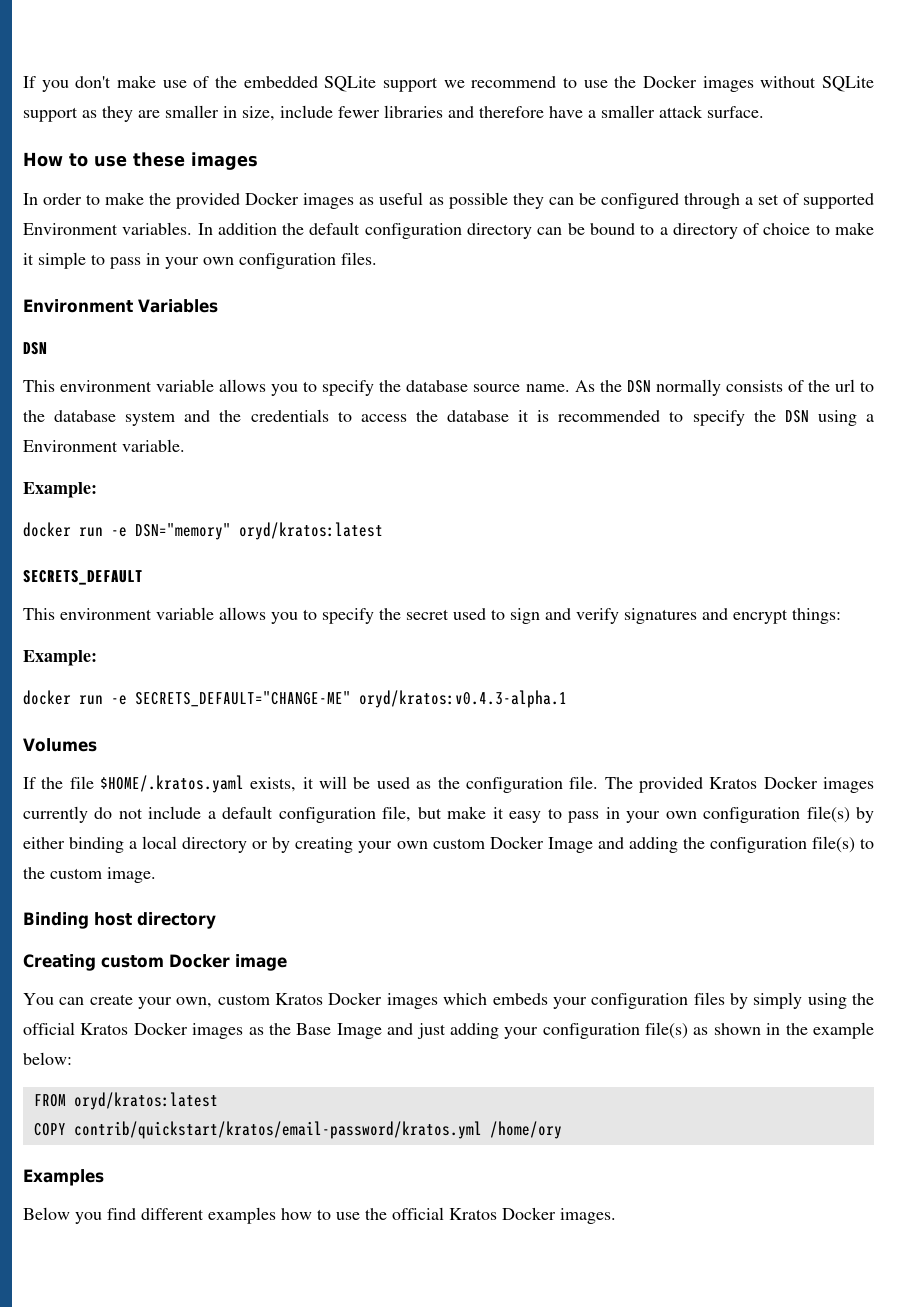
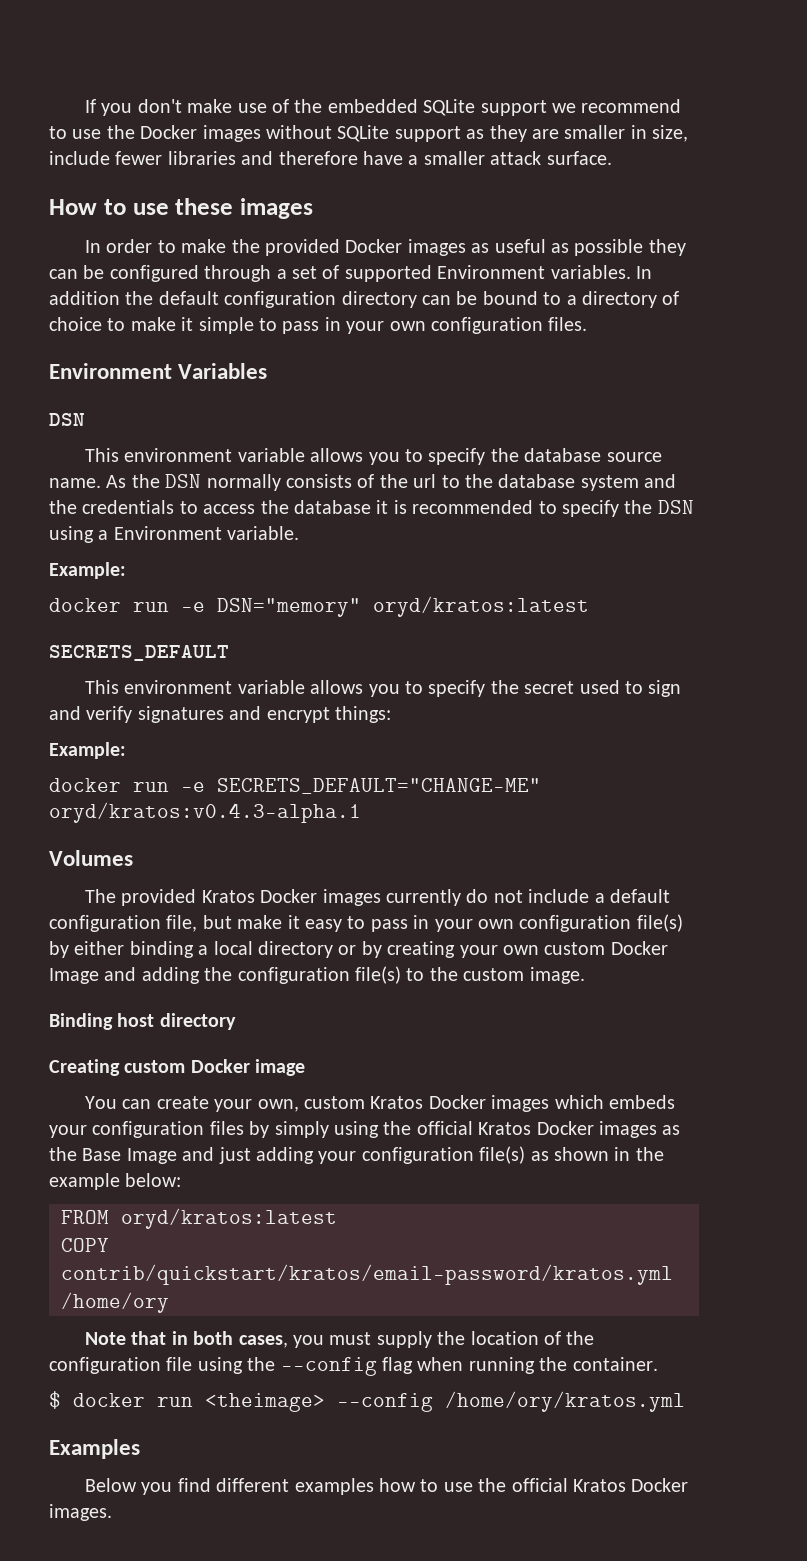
- If the file $HOME/.kratos.yaml exists, it will be used as the configuration file.
+ Note that in both cases, you must supply the location of the configuration file using the --config flag when running the container.
+ $ docker run <theimage> --config /home/ory/kratos.yml

